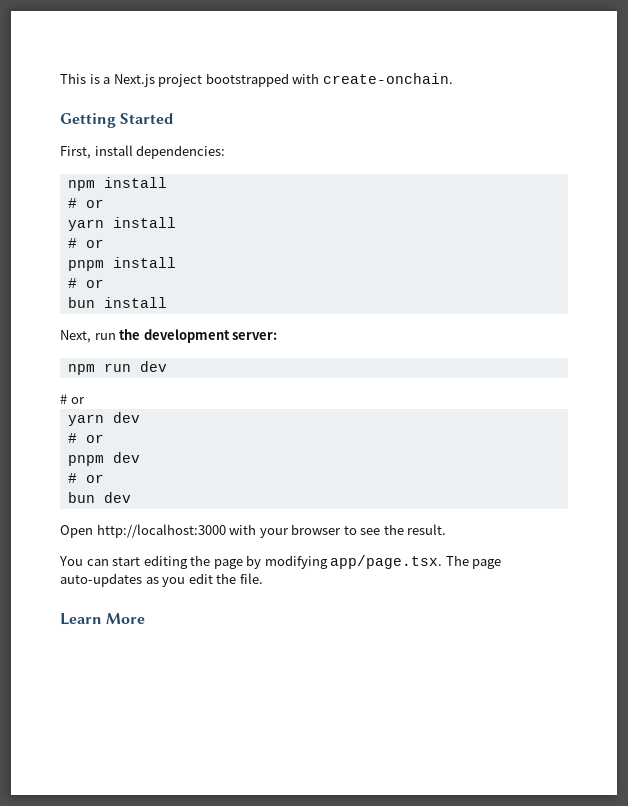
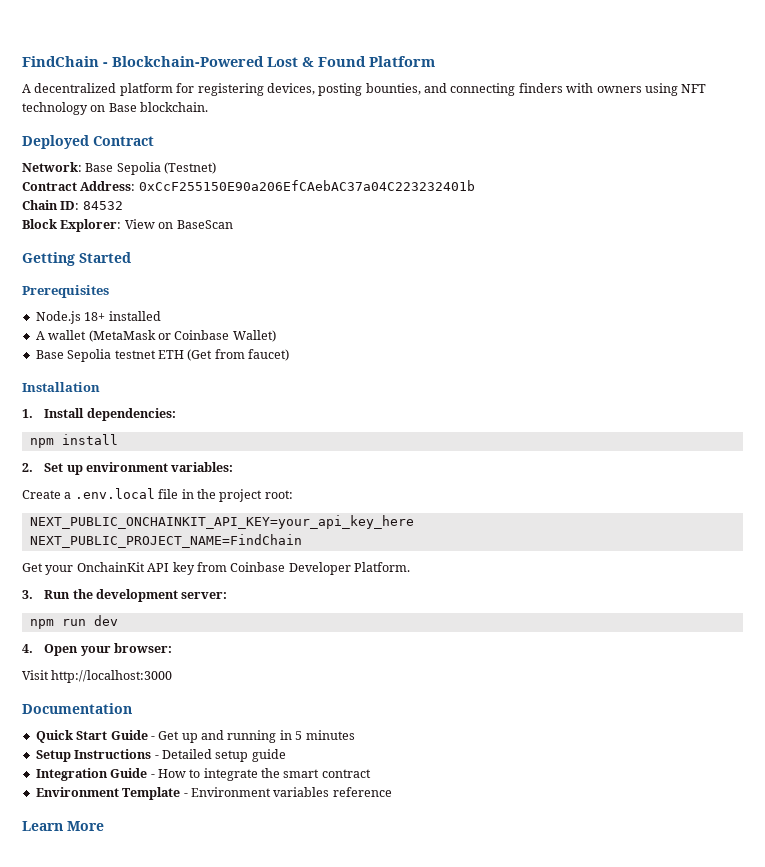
- This is a Next.js project bootstrapped with create-onchain.
+ FindChain - Blockchain-Powered Lost & Found Platform
+ A decentralized platform for registering devices, posting bounties, and connecting finders with owners using NFT technology on Base blockchain.
+ Deployed Contract
+ Network: Base Sepolia (Testnet)
+ Contract Address: 0xCcF255150E90a206EfCAebAC37a04C223232401b
+ Chain ID: 84532
+ Block Explorer: View on BaseScan
  Getting Started
- First, install dependencies:
+ Prerequisites
+ Node.js 18+ installed
+ A wallet (MetaMask or Coinbase Wallet)
+ Base Sepolia testnet ETH (Get from faucet)
+ Installation
+ 1. Install dependencies:
  npm install
- # or
- yarn install
- # or
- pnpm install
- # or
- bun install
- Next, run the development server:
+ 2. Set up environment variables:
+ Create a .env.local file in the project root:
+ NEXT_PUBLIC_ONCHAINKIT_API_KEY=your_api_key_here
+ NEXT_PUBLIC_PROJECT_NAME=FindChain
+ Get your OnchainKit API key from Coinbase Developer Platform.
+ 3. Run the development server:
  npm run dev
- # or
- yarn dev
- # or
- pnpm dev
- # or
- bun dev
- Open http://localhost:3000 with your browser to see the result.
- You can start editing the page by modifying app/page.tsx. The page auto-updates as you edit the file.
+ 4. Open your browser:
+ Visit http://localhost:3000
+ Documentation
+ Quick Start Guide - Get up and running in 5 minutes
+ Setup Instructions - Detailed setup guide
+ Integration Guide - How to integrate the smart contract
+ Environment Template - Environment variables reference

